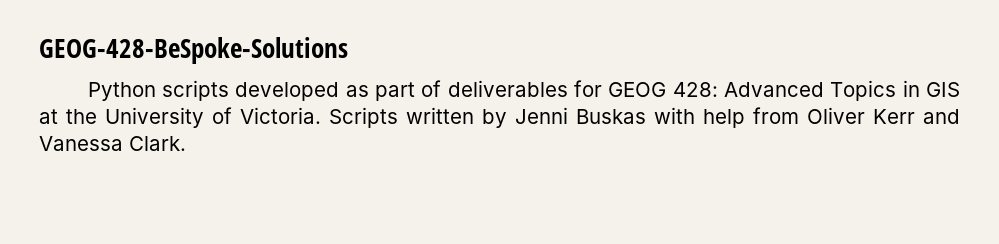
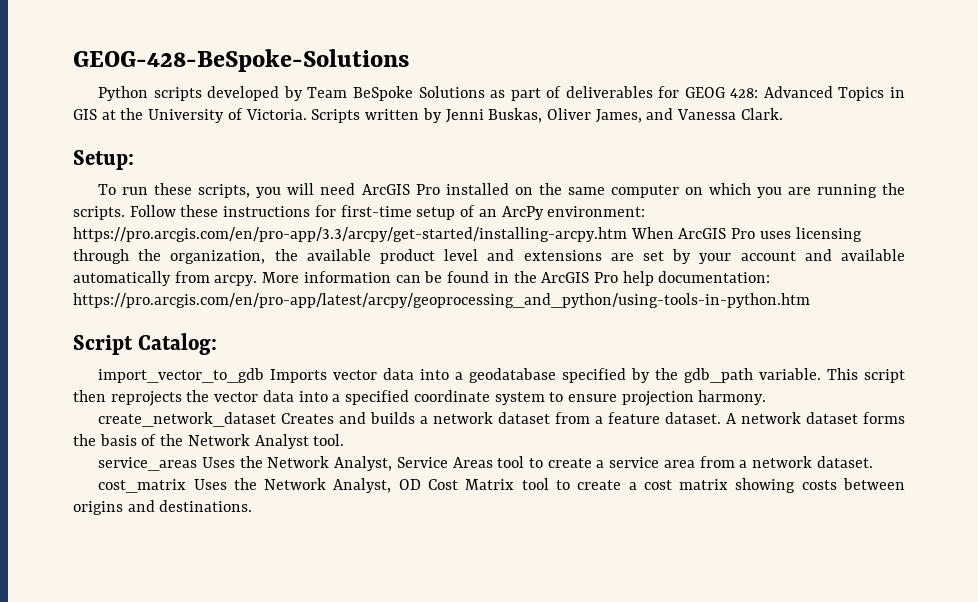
- Python scripts developed as part of deliverables for GEOG 428: Advanced Topics in GIS at the University of Victoria.
+ Python scripts developed by Team BeSpoke Solutions as part of deliverables for GEOG 428: Advanced Topics in GIS at the University of Victoria.
- Scripts written by Jenni Buskas with help from Oliver Kerr and Vanessa Clark.
+ Scripts written by Jenni Buskas, Oliver James, and Vanessa Clark.
+ Setup:
+ To run these scripts, you will need ArcGIS Pro installed on the same computer on which you are running the scripts. Follow these instructions for first-time setup of an ArcPy environment: https://pro.arcgis.com/en/pro-app/3.3/arcpy/get-started/installing-arcpy.htm When ArcGIS Pro uses licensing through the organization, the available product level and extensions are set by your account and available automatically from arcpy. More information can be found in the ArcGIS Pro help documentation: https://pro.arcgis.com/en/pro-app/latest/arcpy/geoprocessing_and_python/using-tools-in-python.htm
+ Script Catalog:
+ import_vector_to_gdb Imports vector data into a geodatabase specified by the gdb_path variable. This script then reprojects the vector data into a specified coordinate system to ensure projection harmony.
+ create_network_dataset Creates and builds a network dataset from a feature dataset. A network dataset forms the basis of the Network Analyst tool.
+ service_areas Uses the Network Analyst, Service Areas tool to create a service area from a network dataset.
+ cost_matrix Uses the Network Analyst, OD Cost Matrix tool to create a cost matrix showing costs between origins and destinations.

